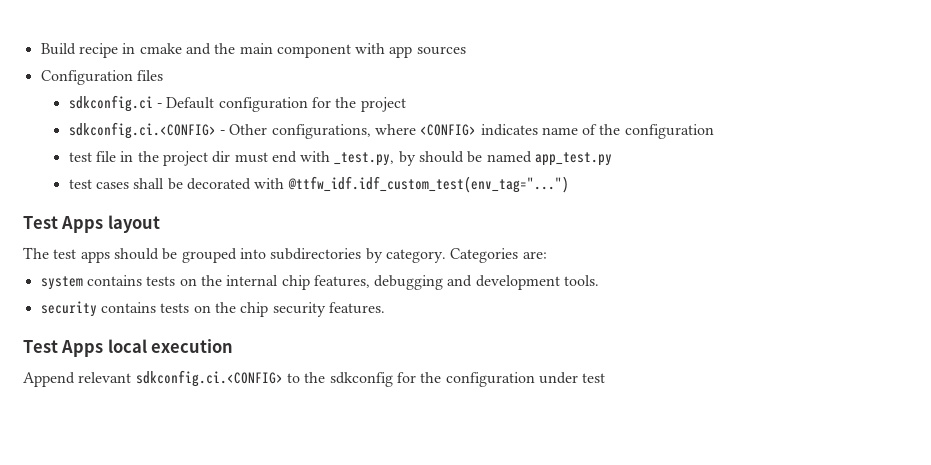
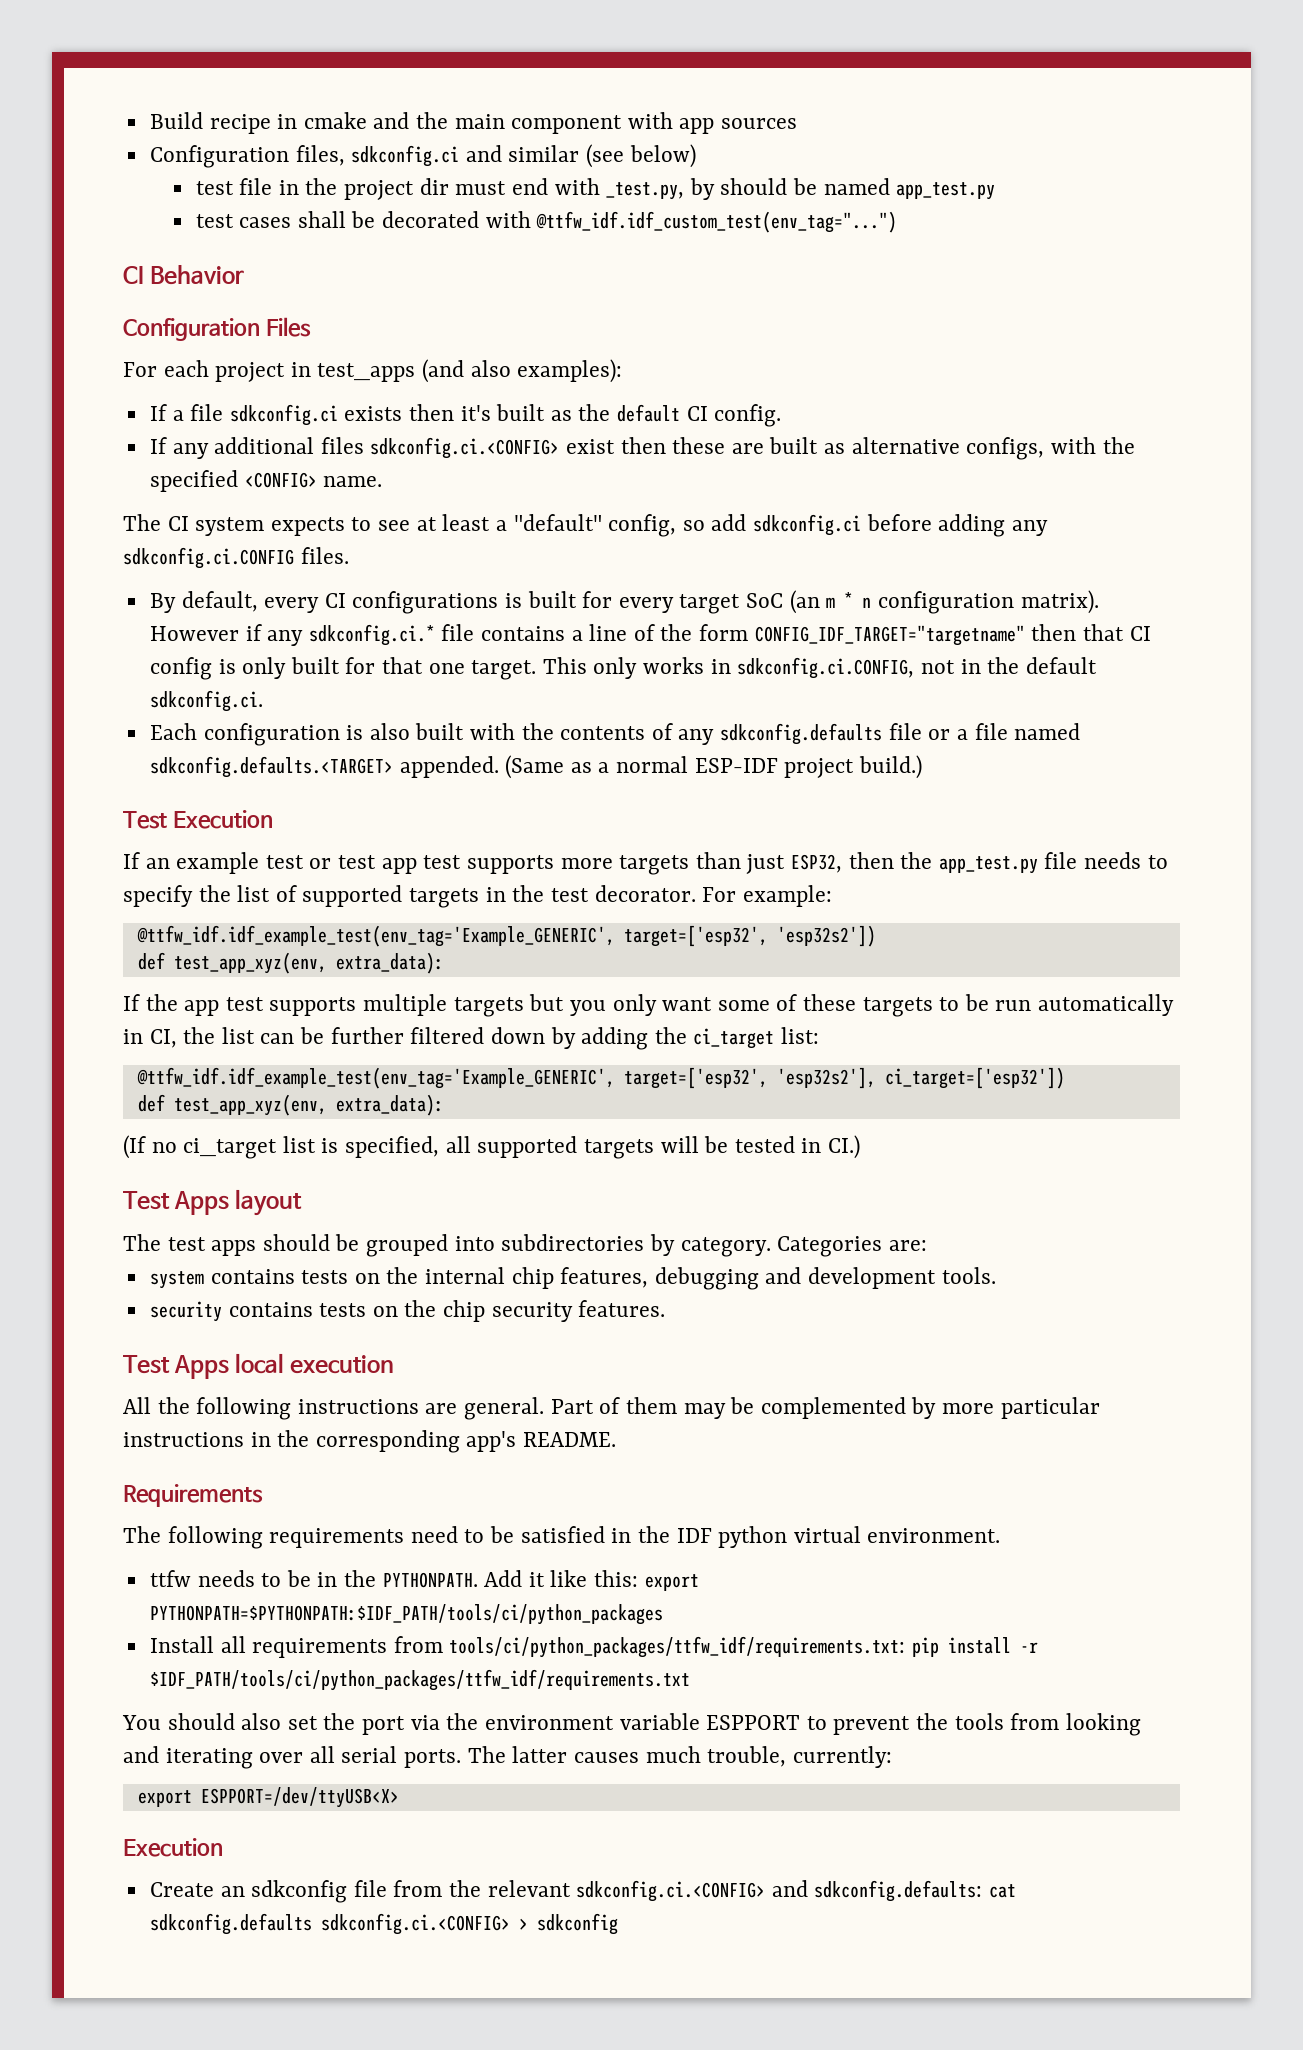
- Configuration files
- sdkconfig.ci - Default configuration for the project
- sdkconfig.ci.<CONFIG> - Other configurations, where <CONFIG> indicates name of the configuration
+ Configuration files, sdkconfig.ci and similar (see below)
+ CI Behavior
+ Configuration Files
+ For each project in test_apps (and also examples):
+ If a file sdkconfig.ci exists then it's built as the default CI config.
+ If any additional files sdkconfig.ci.<CONFIG> exist then these are built as alternative configs, with the specified <CONFIG> name.
+ The CI system expects to see at least a "default" config, so add sdkconfig.ci before adding any sdkconfig.ci.CONFIG files.
+ By default, every CI configurations is built for every target SoC (an m * n configuration matrix). However if any sdkconfig.ci.* file contains a line of the form CONFIG_IDF_TARGET="targetname" then that CI config is only built for that one target. This only works in sdkconfig.ci.CONFIG, not in the default sdkconfig.ci.
+ Each configuration is also built with the contents of any sdkconfig.defaults file or a file named sdkconfig.defaults.<TARGET> appended. (Same as a normal ESP-IDF project build.)
+ Test Execution
+ If an example test or test app test supports more targets than just ESP32, then the app_test.py file needs to specify the list of supported targets in the test decorator. For example:
+ @ttfw_idf.idf_example_test(env_tag='Example_GENERIC', target=['esp32', 'esp32s2'])
+ def test_app_xyz(env, extra_data):
+ If the app test supports multiple targets but you only want some of these targets to be run automatically in CI, the list can be further filtered down by adding the ci_target list:
+ @ttfw_idf.idf_example_test(env_tag='Example_GENERIC', target=['esp32', 'esp32s2'], ci_target=['esp32'])
+ def test_app_xyz(env, extra_data):
+ (If no ci_target list is specified, all supported targets will be tested in CI.)
- Append relevant sdkconfig.ci.<CONFIG> to the sdkconfig for the configuration under test
+ All the following instructions are general. Part of them may be complemented by more particular instructions in the corresponding app's README.
+ Requirements
+ The following requirements need to be satisfied in the IDF python virtual environment.
+ ttfw needs to be in the PYTHONPATH. Add it like this: export PYTHONPATH=$PYTHONPATH:$IDF_PATH/tools/ci/python_packages
+ Install all requirements from tools/ci/python_packages/ttfw_idf/requirements.txt: pip install -r $IDF_PATH/tools/ci/python_packages/ttfw_idf/requirements.txt
+ You should also set the port via the environment variable ESPPORT to prevent the tools from looking and iterating over all serial ports. The latter causes much trouble, currently:
+ export ESPPORT=/dev/ttyUSB<X>
+ Execution
+ Create an sdkconfig file from the relevant sdkconfig.ci.<CONFIG> and sdkconfig.defaults: cat sdkconfig.defaults sdkconfig.ci.<CONFIG> > sdkconfig

